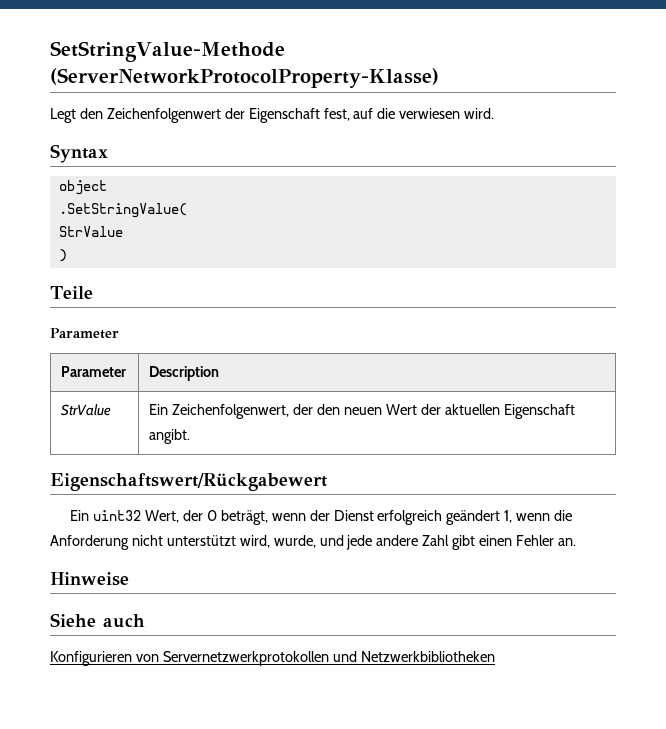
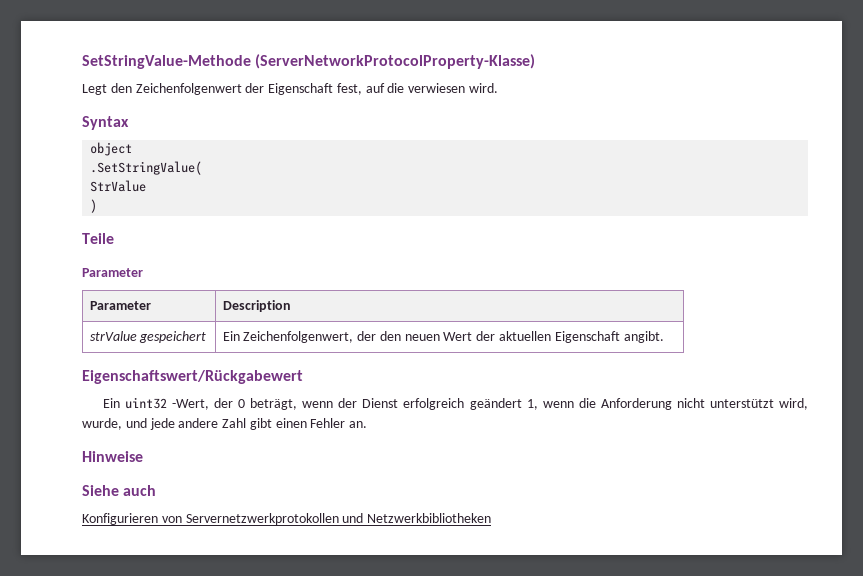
- StrValue | Ein Zeichenfolgenwert, der den neuen Wert der aktuellen Eigenschaft angibt.
+ strValue gespeichert | Ein Zeichenfolgenwert, der den neuen Wert der aktuellen Eigenschaft angibt.
- Ein uint32 Wert, der 0 beträgt, wenn der Dienst erfolgreich geändert 1, wenn die Anforderung nicht unterstützt wird, wurde, und jede andere Zahl gibt einen Fehler an.
+ Ein uint32 -Wert, der 0 beträgt, wenn der Dienst erfolgreich geändert 1, wenn die Anforderung nicht unterstützt wird, wurde, und jede andere Zahl gibt einen Fehler an.

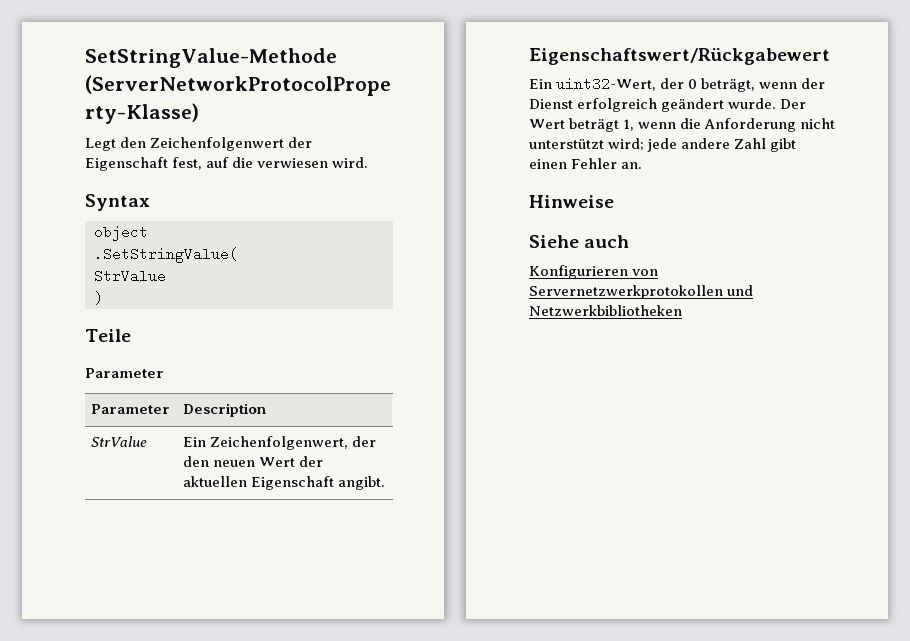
- strValue gespeichert | Ein Zeichenfolgenwert, der den neuen Wert der aktuellen Eigenschaft angibt.
+ StrValue | Ein Zeichenfolgenwert, der den neuen Wert der aktuellen Eigenschaft angibt.
- Ein uint32 -Wert, der 0 beträgt, wenn der Dienst erfolgreich geändert 1, wenn die Anforderung nicht unterstützt wird, wurde, und jede andere Zahl gibt einen Fehler an.
+ Ein uint32-Wert, der 0 beträgt, wenn der Dienst erfolgreich geändert wurde. Der Wert beträgt 1, wenn die Anforderung nicht unterstützt wird; jede andere Zahl gibt einen Fehler an.

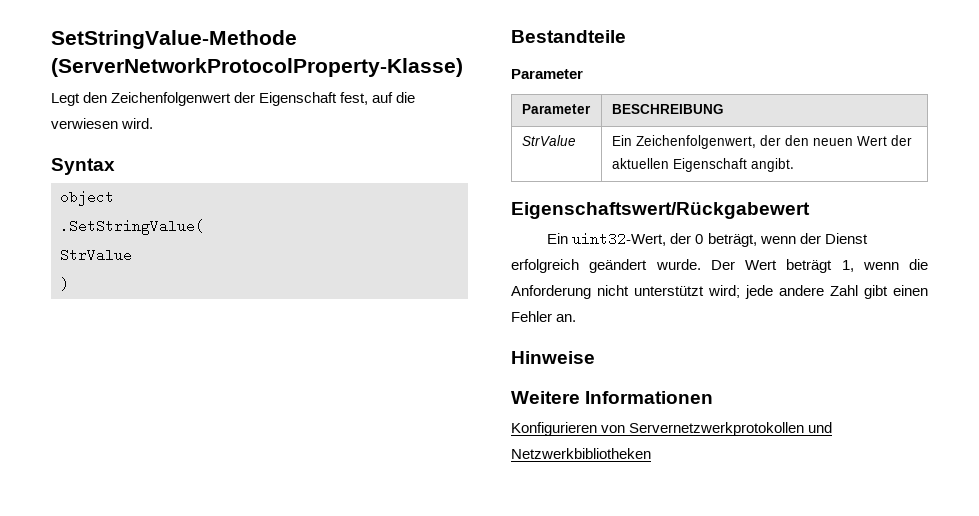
- Teile
+ Bestandteile
- Parameter | Description
+ Parameter | BESCHREIBUNG
- Siehe auch
+ Weitere Informationen

